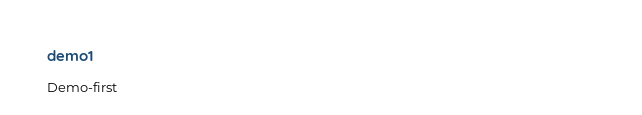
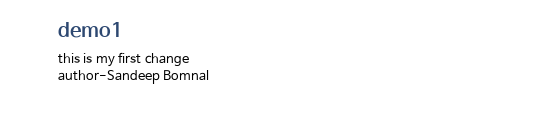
- Demo-first
+ this is my first change
+ author-Sandeep Bomnal

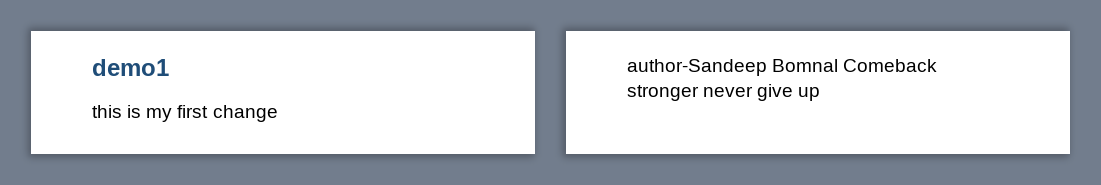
- author-Sandeep Bomnal
+ author-Sandeep Bomnal Comeback stronger never give up

